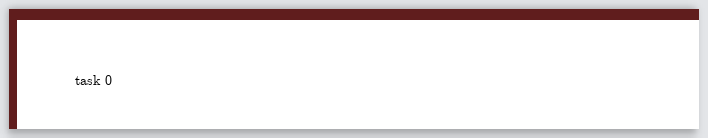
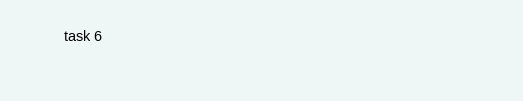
- task 0
+ task 6

